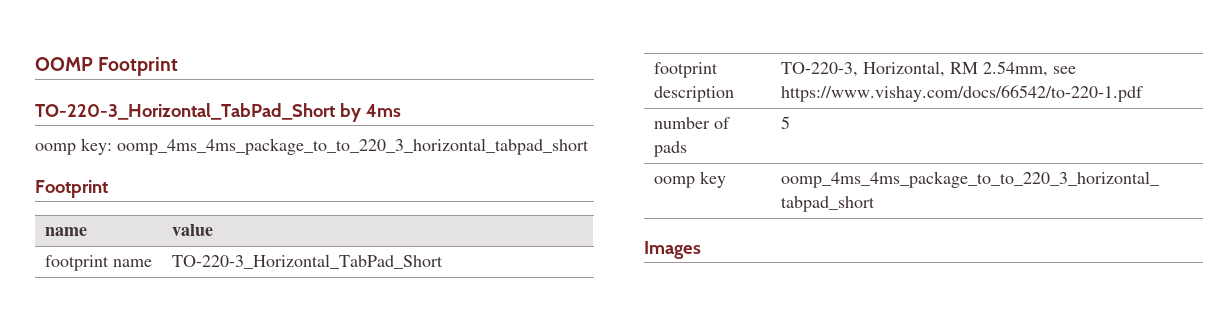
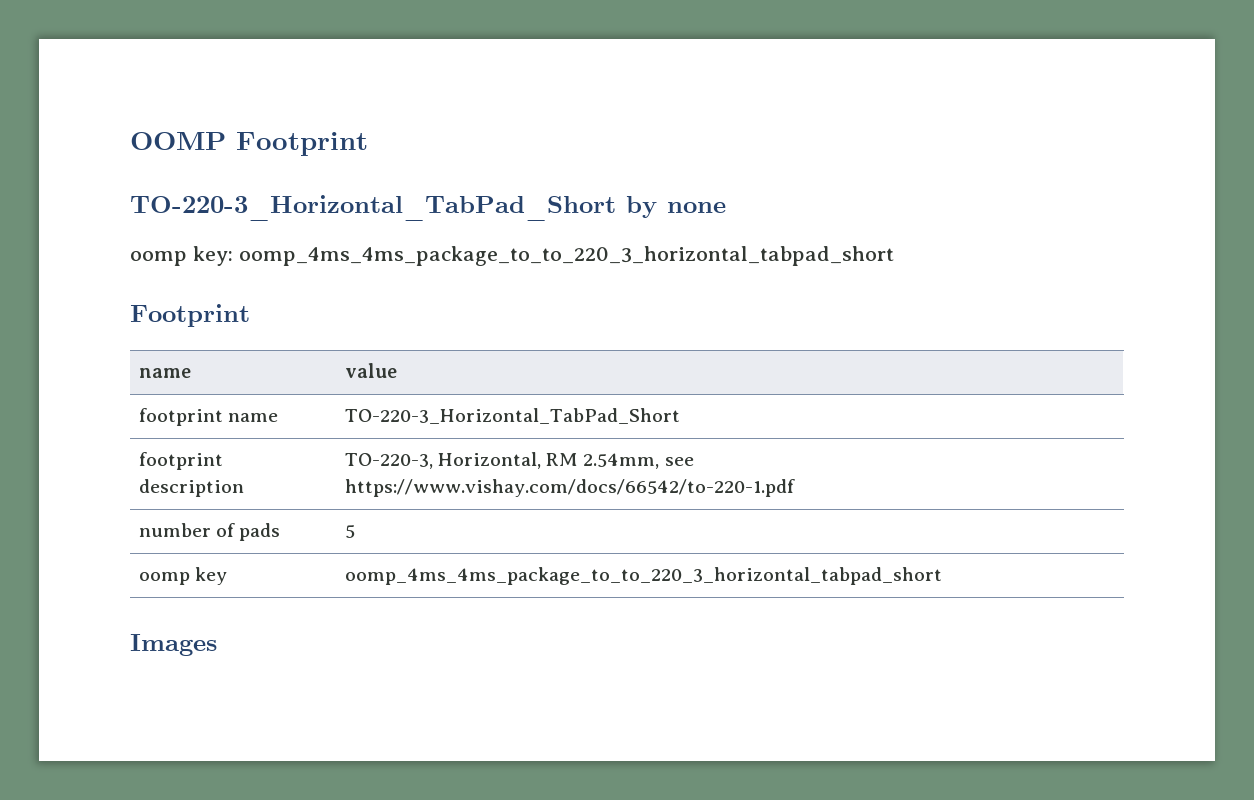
- TO-220-3_Horizontal_TabPad_Short by 4ms
+ TO-220-3_Horizontal_TabPad_Short by none

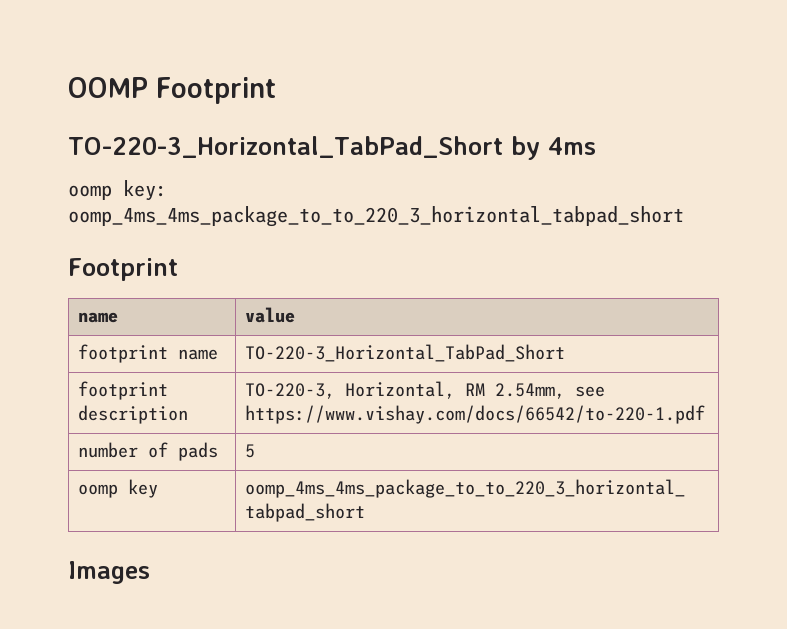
- TO-220-3_Horizontal_TabPad_Short by none
+ TO-220-3_Horizontal_TabPad_Short by 4ms

